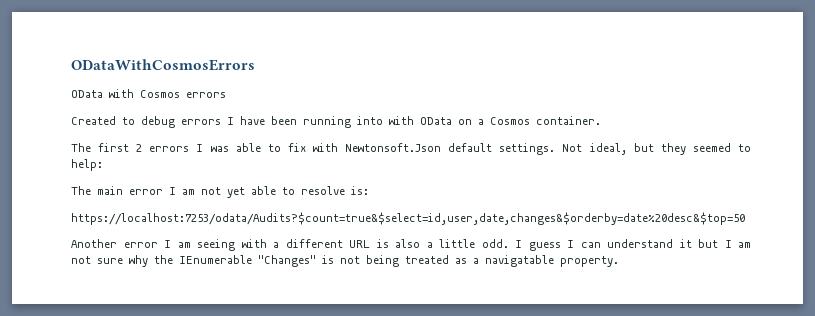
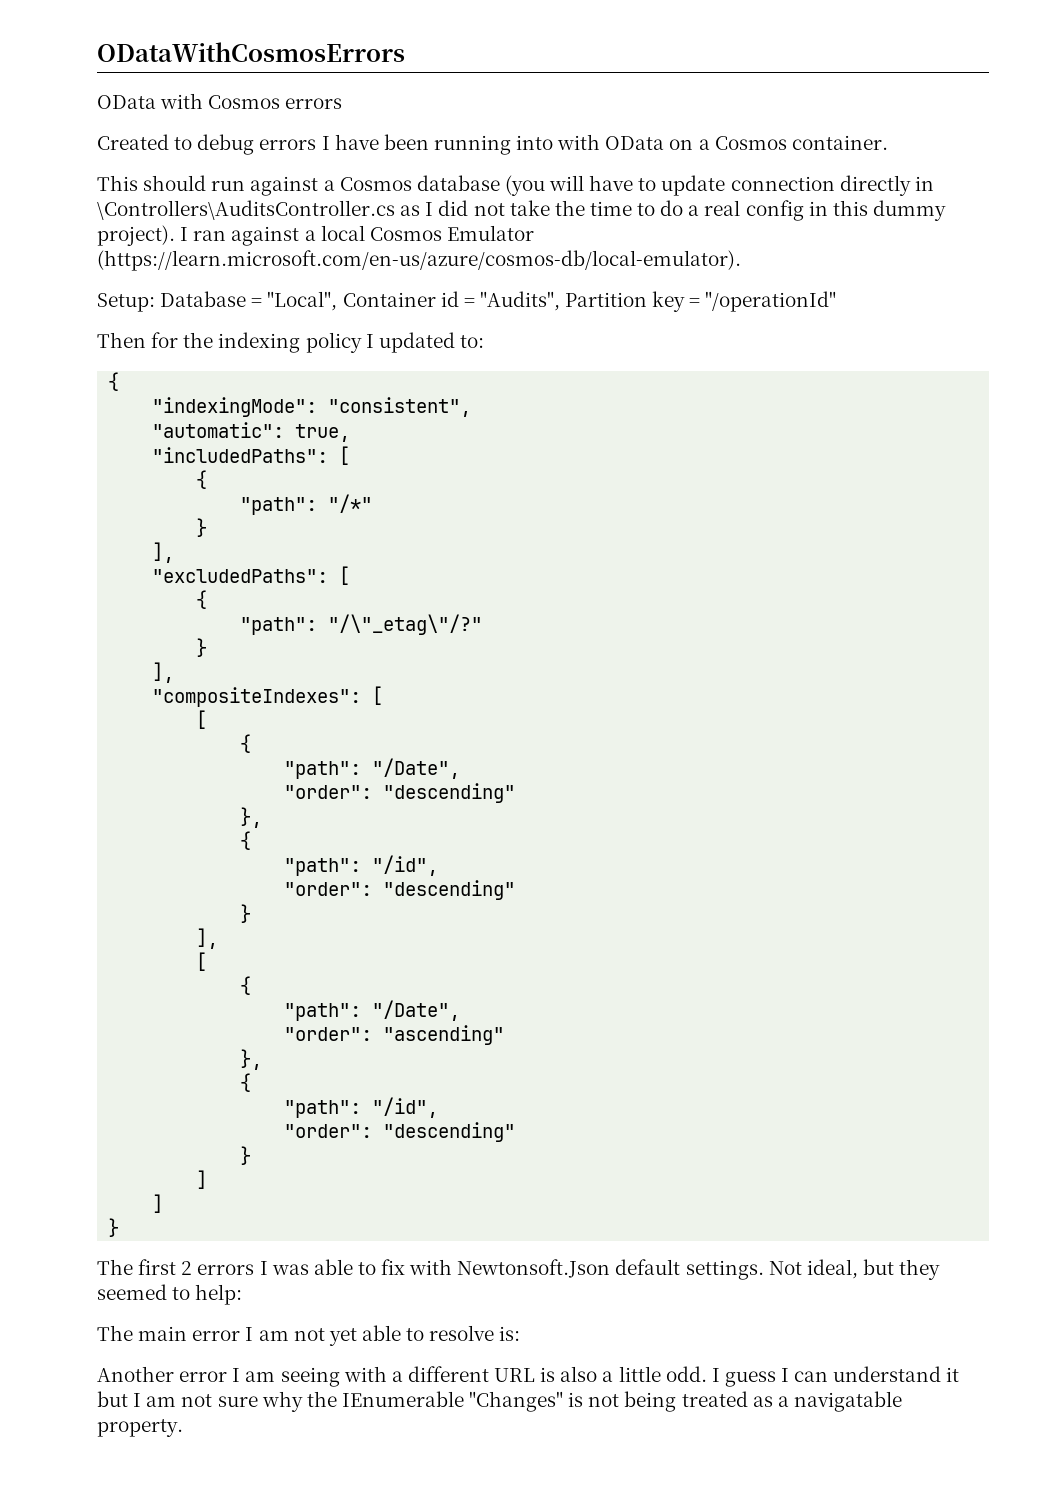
+ This should run against a Cosmos database (you will have to update connection directly in \Controllers\AuditsController.cs as I did not take the time to do a real config in this dummy project). I ran against a local Cosmos Emulator (https://learn.microsoft.com/en-us/azure/cosmos-db/local-emulator).
+ Setup: Database = "Local", Container id = "Audits", Partition key = "/operationId"
+ Then for the indexing policy I updated to:
+ {
+ "indexingMode": "consistent",
+ "automatic": true,
+ "includedPaths": [
+ {
+ "path": "/*"
+ }
+ ],
+ "excludedPaths": [
+ {
+ "path": "/\"_etag\"/?"
+ }
+ ],
+ "compositeIndexes": [
+ [
+ {
+ "path": "/Date",
+ "order": "descending"
+ },
+ {
+ "path": "/id",
+ "order": "descending"
+ }
+ ],
+ [
+ {
+ "path": "/Date",
+ "order": "ascending"
+ },
+ {
+ "path": "/id",
+ "order": "descending"
+ }
+ ]
+ ]
+ }
- https://localhost:7253/odata/Audits?$count=true&$select=id,user,date,changes&$orderby=date%20desc&$top=50

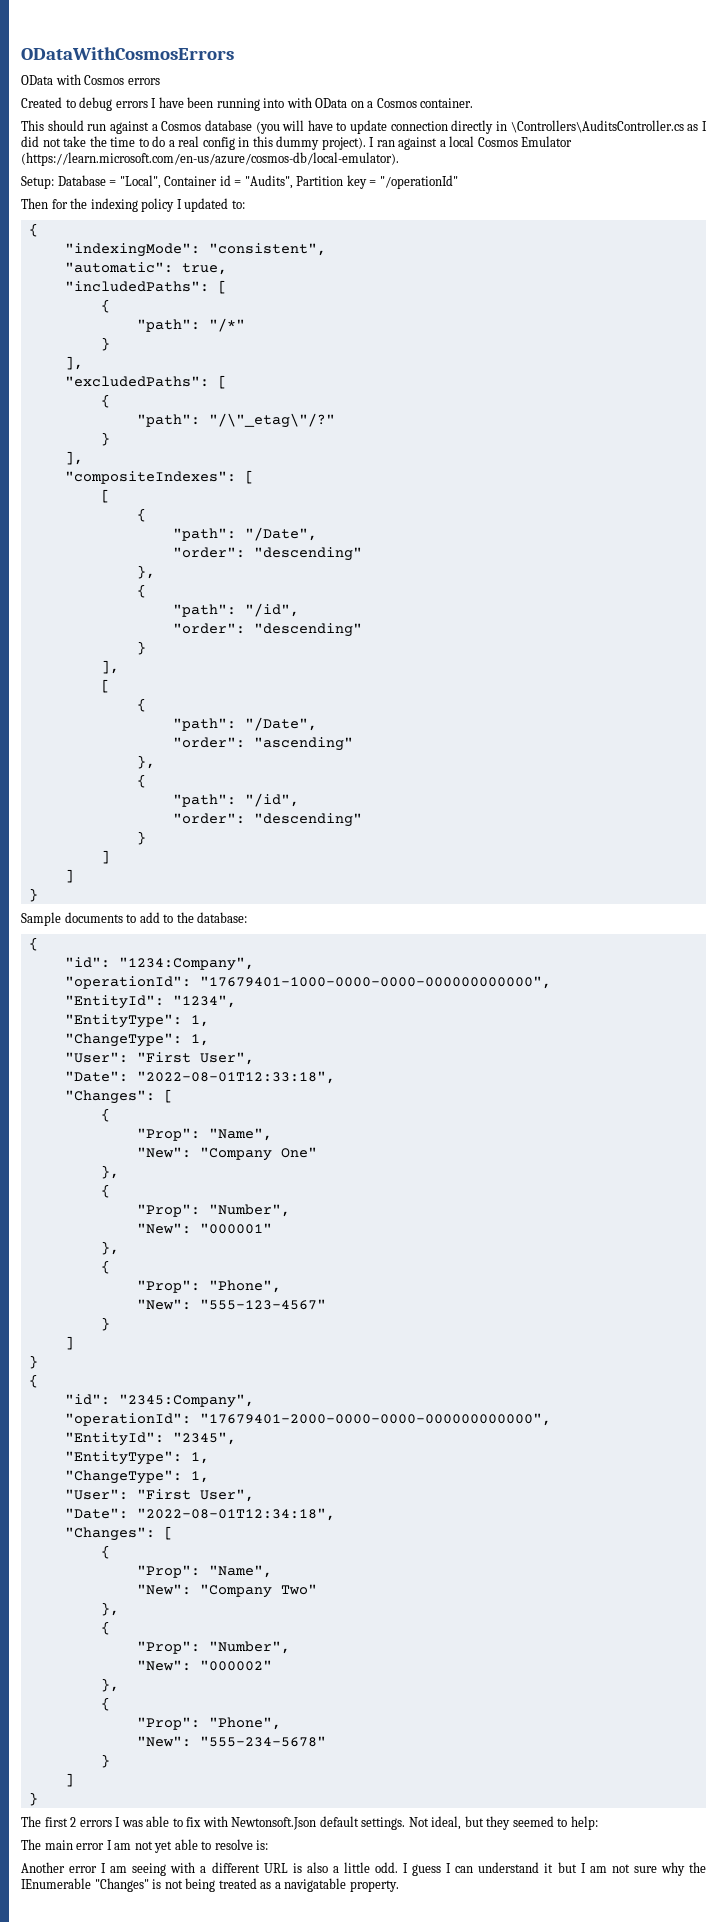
+ Sample documents to add to the database:
+ {
+ "id": "1234:Company",
+ "operationId": "17679401-1000-0000-0000-000000000000",
+ "EntityId": "1234",
+ "EntityType": 1,
+ "ChangeType": 1,
+ "User": "First User",
+ "Date": "2022-08-01T12:33:18",
+ "Changes": [
+ {
+ "Prop": "Name",
+ "New": "Company One"
+ },
+ {
+ "Prop": "Number",
+ "New": "000001"
+ },
+ {
+ "Prop": "Phone",
+ "New": "555-123-4567"
+ }
+ ]
+ }
+ {
+ "id": "2345:Company",
+ "operationId": "17679401-2000-0000-0000-000000000000",
+ "EntityId": "2345",
+ "EntityType": 1,
+ "ChangeType": 1,
+ "User": "First User",
+ "Date": "2022-08-01T12:34:18",
+ "Changes": [
+ {
+ "Prop": "Name",
+ "New": "Company Two"
+ },
+ {
+ "Prop": "Number",
+ "New": "000002"
+ },
+ {
+ "Prop": "Phone",
+ "New": "555-234-5678"
+ }
+ ]
+ }

